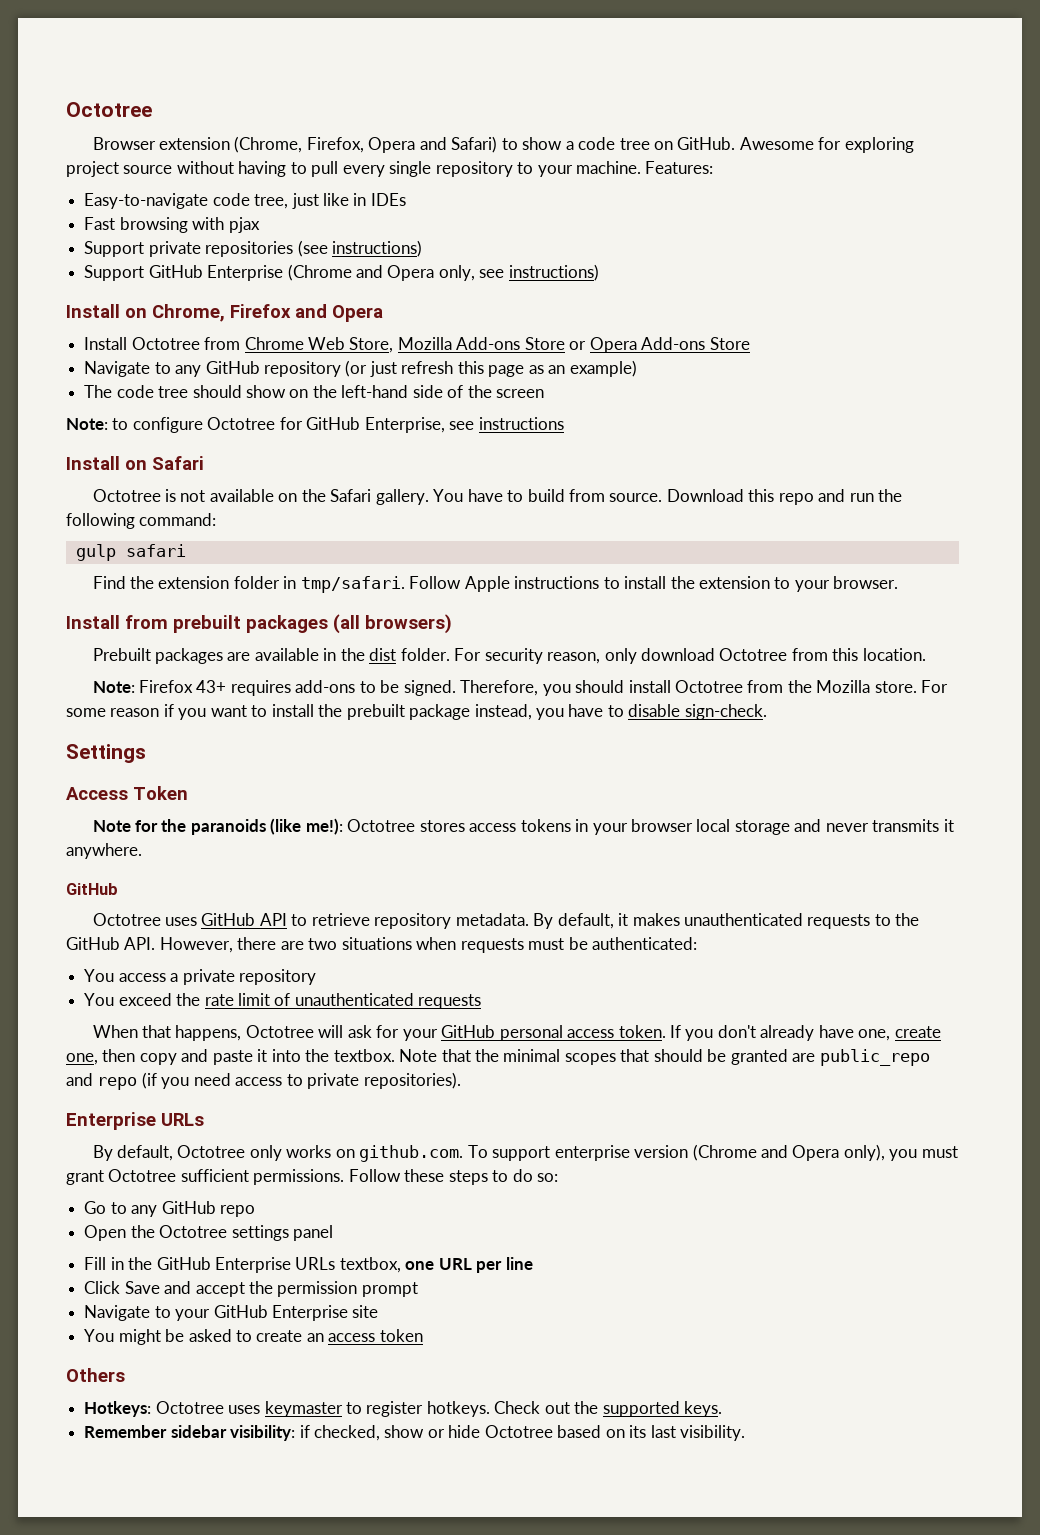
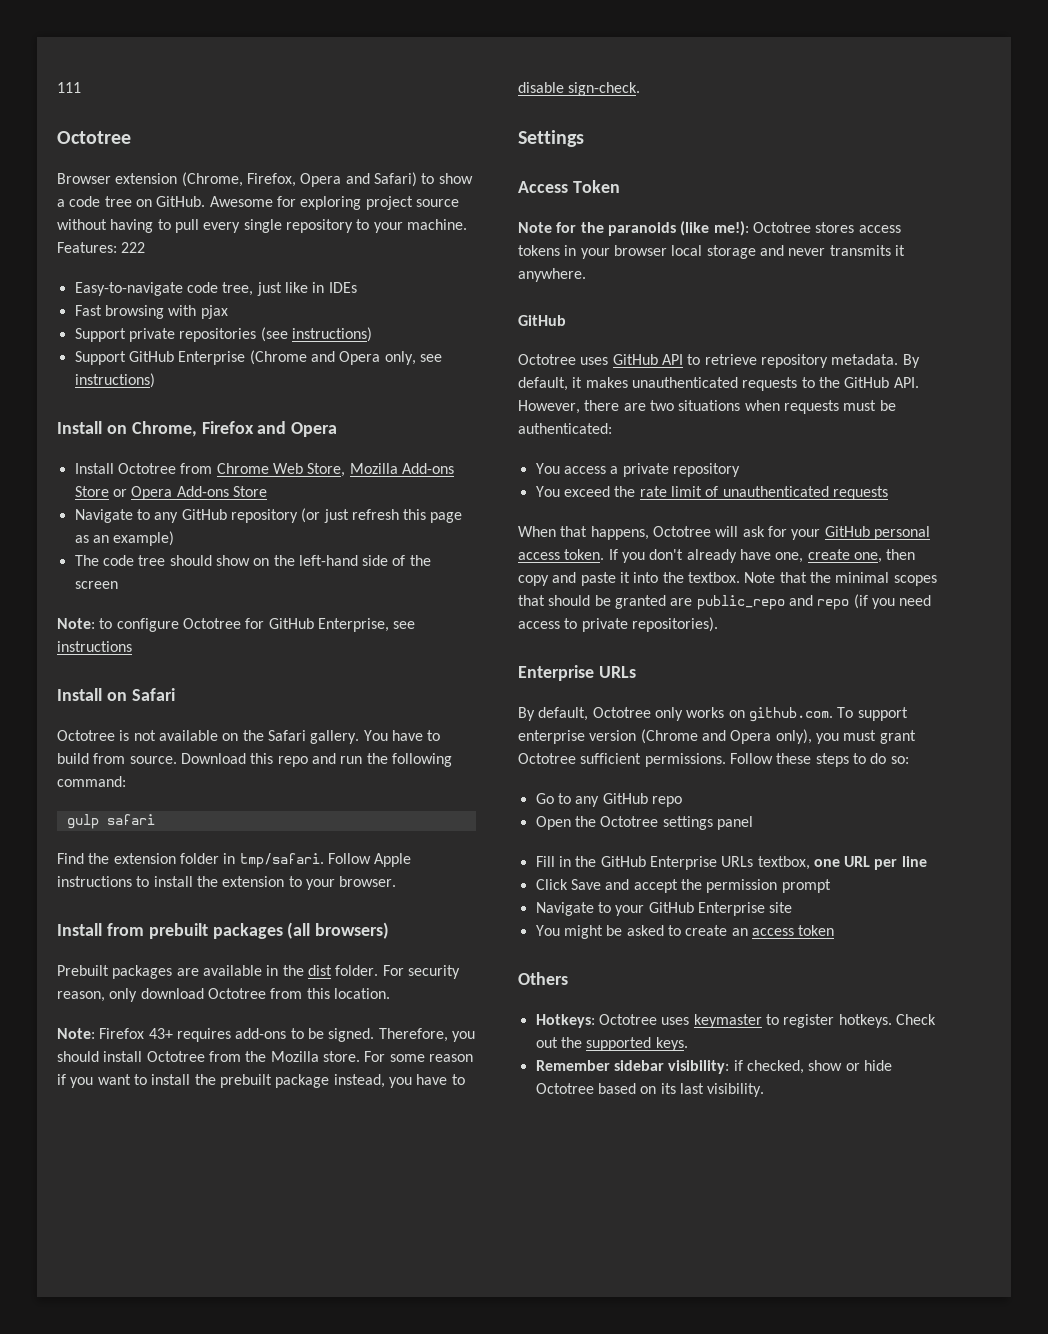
+ 111
- Features:
+ Features: 222

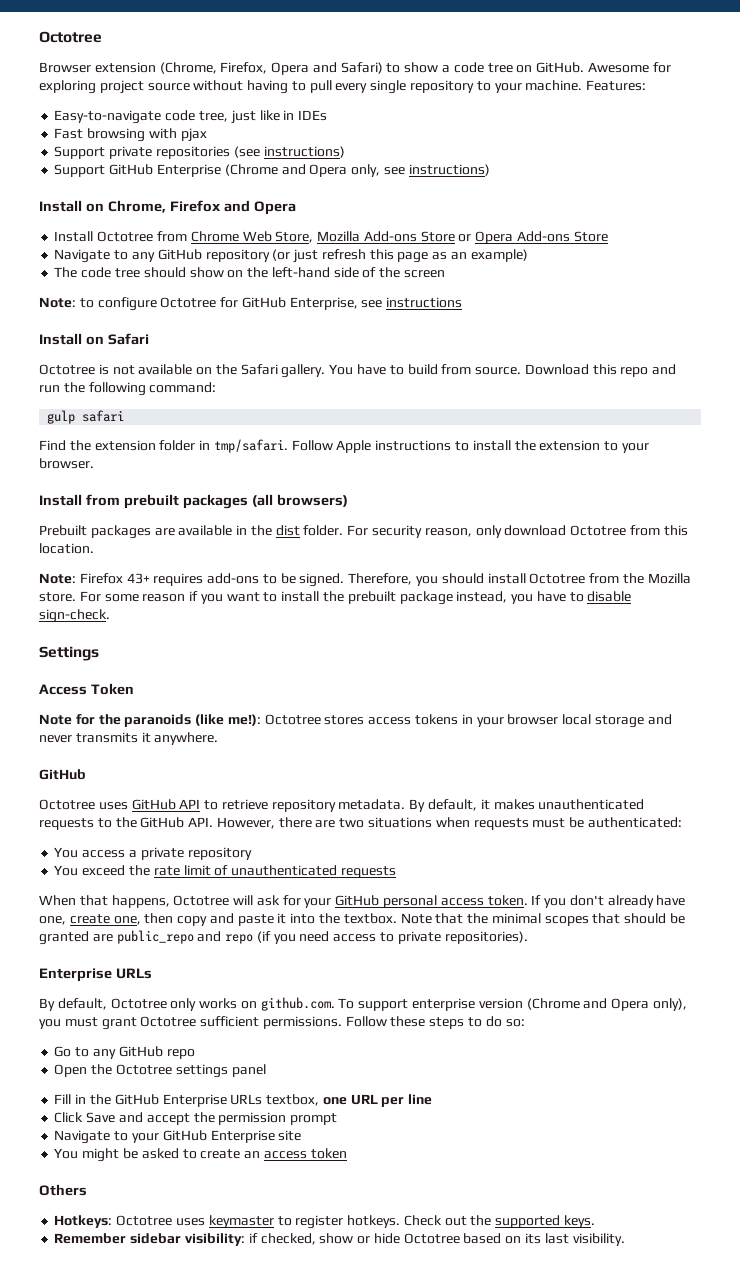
- 111
- Features: 222
+ Features:

